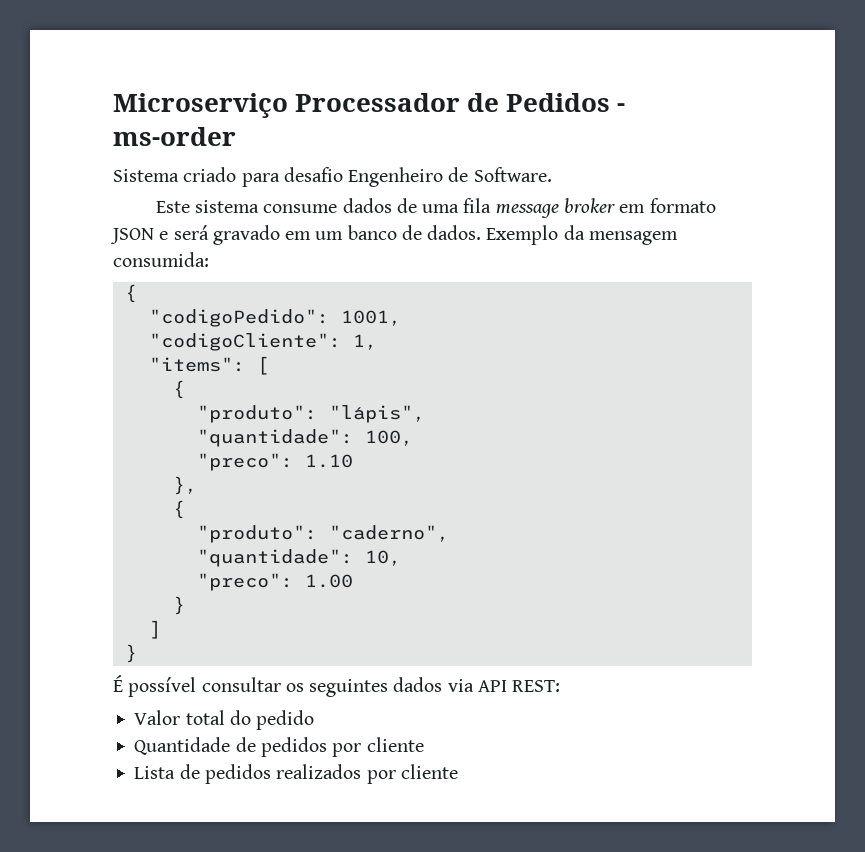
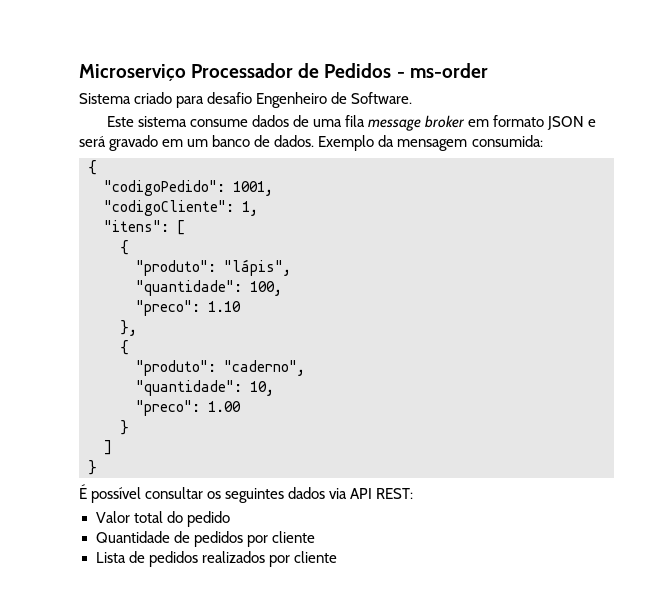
- "items": [
+ "itens": [

